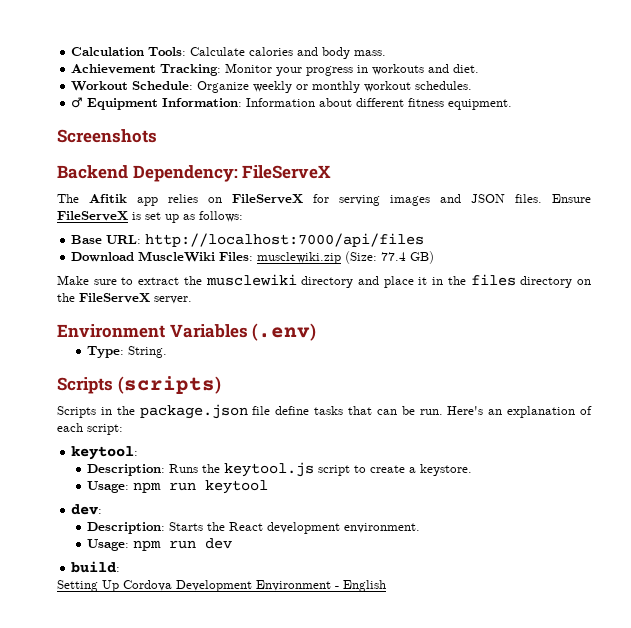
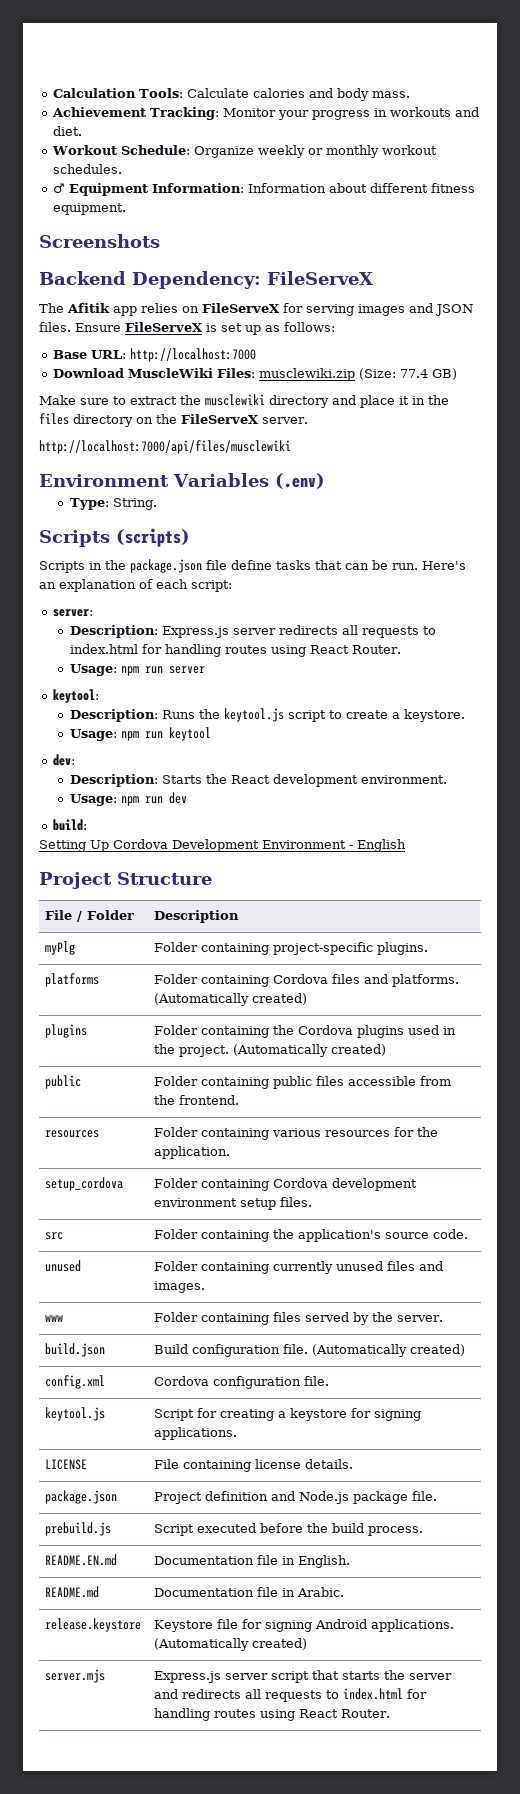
- Base URL: http://localhost:7000/api/files
+ Base URL: http://localhost:7000
+ http://localhost:7000/api/files/musclewiki
+ server:
+ Description: Express.js server redirects all requests to index.html for handling routes using React Router.
+ Usage: npm run server
+ Project Structure
+ File / Folder | Description
+ myPlg | Folder containing project-specific plugins.
+ platforms | Folder containing Cordova files and platforms. (Automatically created)
+ plugins | Folder containing the Cordova plugins used in the project. (Automatically created)
+ public | Folder containing public files accessible from the frontend.
+ resources | Folder containing various resources for the application.
+ setup_cordova | Folder containing Cordova development environment setup files.
+ src | Folder containing the application's source code.
+ unused | Folder containing currently unused files and images.
+ www | Folder containing files served by the server.
+ build.json | Build configuration file. (Automatically created)
+ config.xml | Cordova configuration file.
+ keytool.js | Script for creating a keystore for signing applications.
+ LICENSE | File containing license details.
+ package.json | Project definition and Node.js package file.
+ prebuild.js | Script executed before the build process.
+ README.EN.md | Documentation file in English.
+ README.md | Documentation file in Arabic.
+ release.keystore | Keystore file for signing Android applications. (Automatically created)
+ server.mjs | Express.js server script that starts the server and redirects all requests to index.html for handling routes using React Router.

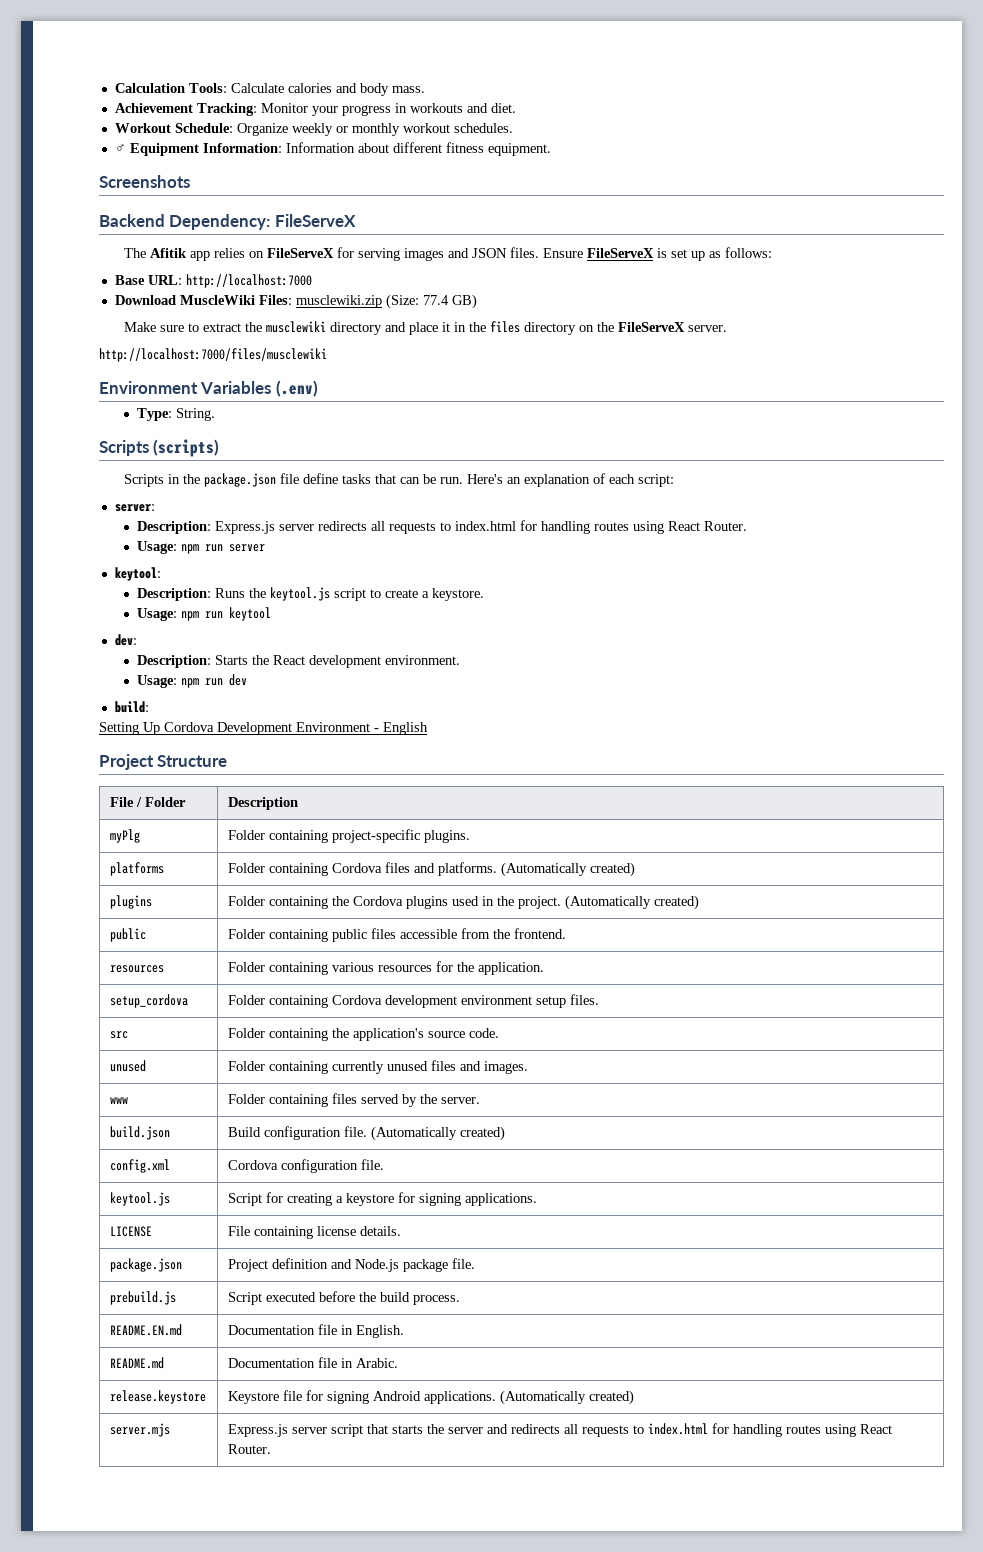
- http://localhost:7000/api/files/musclewiki
+ http://localhost:7000/files/musclewiki

